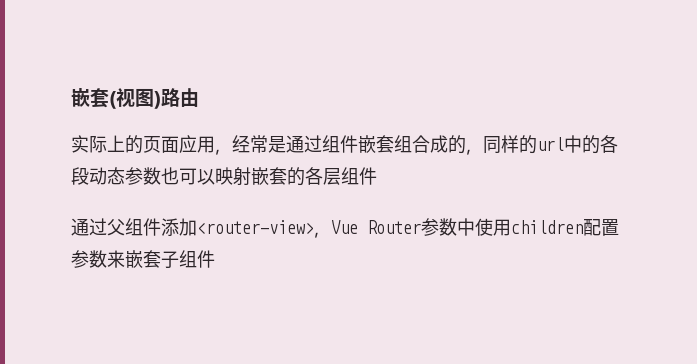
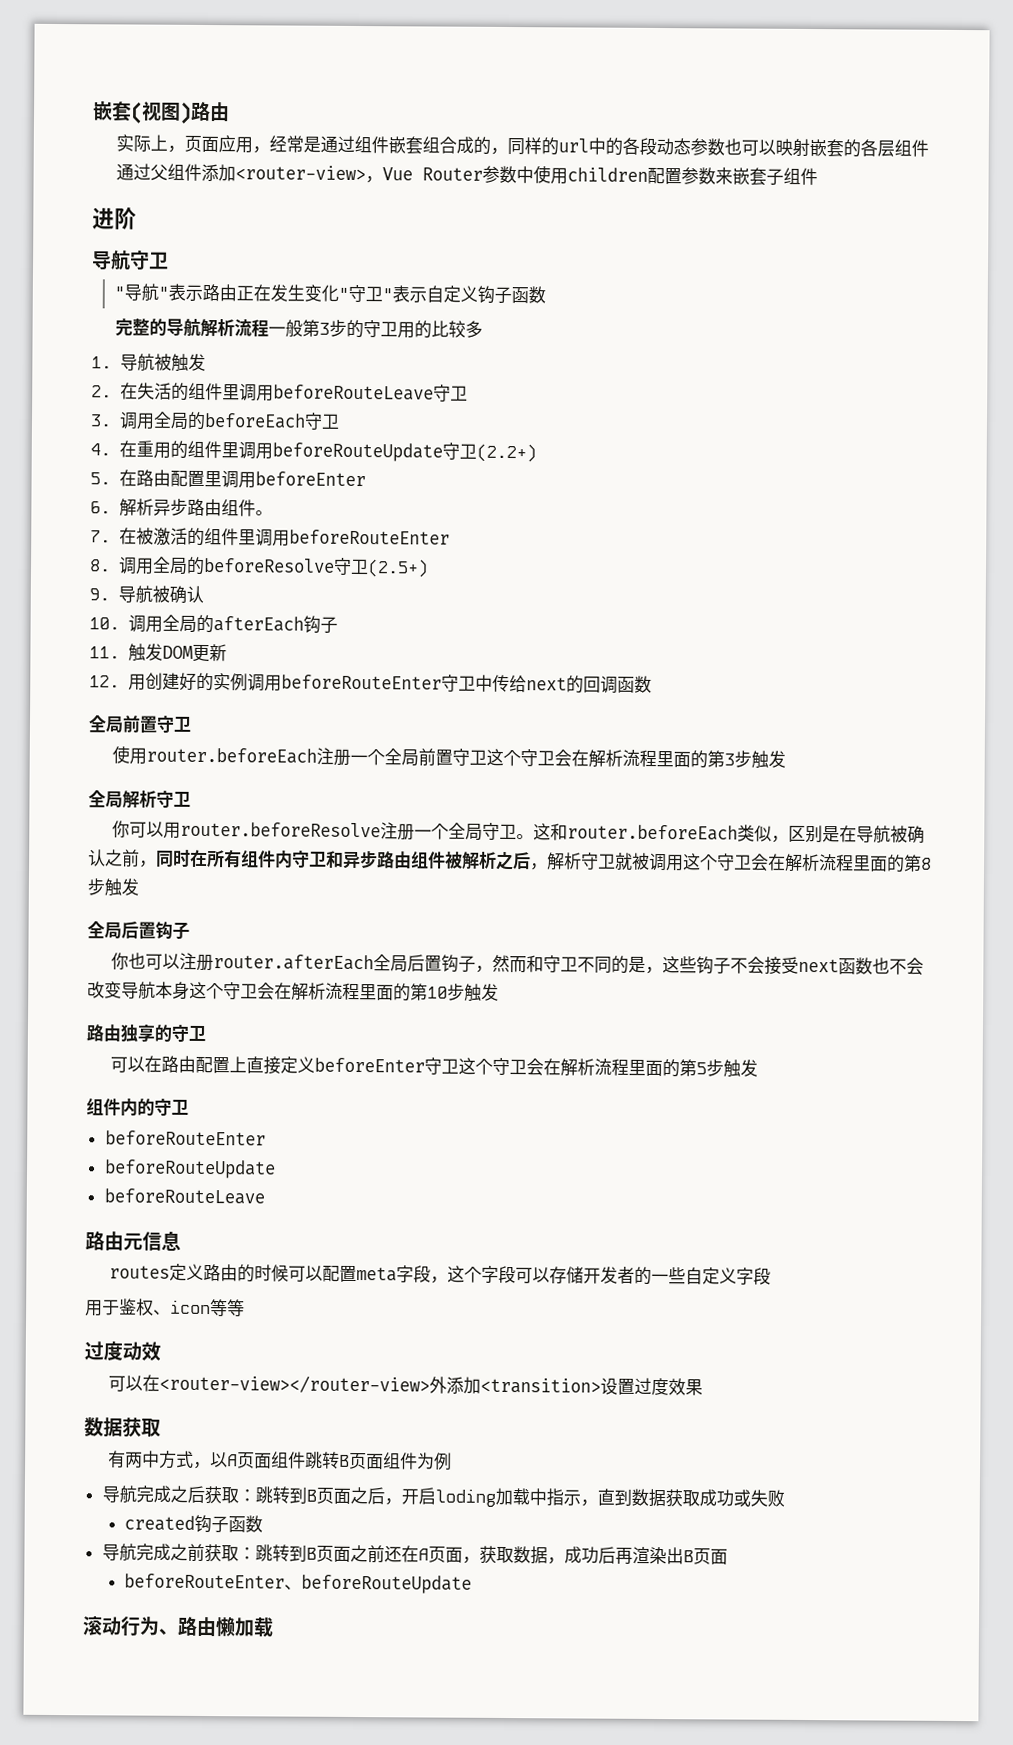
- 实际上的页面应用，经常是通过组件嵌套组合成的，同样的url中的各段动态参数也可以映射嵌套的各层组件
+ 实际上，页面应用，经常是通过组件嵌套组合成的，同样的url中的各段动态参数也可以映射嵌套的各层组件
+ 进阶
+ 导航守卫
+ "导航"表示路由正在发生变化"守卫"表示自定义钩子函数
+ 完整的导航解析流程一般第3步的守卫用的比较多
+ 1.导航被触发
+ 2.在失活的组件里调用beforeRouteLeave守卫
+ 3.调用全局的beforeEach守卫
+ 4.在重用的组件里调用beforeRouteUpdate守卫(2.2+)
+ 5.在路由配置里调用beforeEnter
+ 6.解析异步路由组件。
+ 7.在被激活的组件里调用beforeRouteEnter
+ 8.调用全局的beforeResolve守卫(2.5+)
+ 9.导航被确认
+ 10.调用全局的afterEach钩子
+ 11.触发DOM更新
+ 12.用创建好的实例调用beforeRouteEnter守卫中传给next的回调函数
+ 全局前置守卫
+ 使用router.beforeEach注册一个全局前置守卫这个守卫会在解析流程里面的第3步触发
+ 全局解析守卫
+ 你可以用router.beforeResolve注册一个全局守卫。这和router.beforeEach类似，区别是在导航被确认之前，同时在所有组件内守卫和异步路由组件被解析之后，解析守卫就被调用这个守卫会在解析流程里面的第8步触发
+ 全局后置钩子
+ 你也可以注册router.afterEach全局后置钩子，然而和守卫不同的是，这些钩子不会接受next函数也不会改变导航本身这个守卫会在解析流程里面的第10步触发
+ 路由独享的守卫
+ 可以在路由配置上直接定义beforeEnter守卫这个守卫会在解析流程里面的第5步触发
+ 组件内的守卫
+ beforeRouteEnter
+ beforeRouteUpdate
+ beforeRouteLeave
+ 路由元信息
+ routes定义路由的时候可以配置meta字段，这个字段可以存储开发者的一些自定义字段
+ 用于鉴权、icon等等
+ 过度动效
+ 可以在<router-view></router-view>外添加<transition>设置过度效果
+ 数据获取
+ 有两中方式，以A页面组件跳转B页面组件为例
+ 导航完成之后获取：跳转到B页面之后，开启loding加载中指示，直到数据获取成功或失败
+ created钩子函数
+ 导航完成之前获取：跳转到B页面之前还在A页面，获取数据，成功后再渲染出B页面
+ beforeRouteEnter、beforeRouteUpdate
+ 滚动行为、路由懒加载

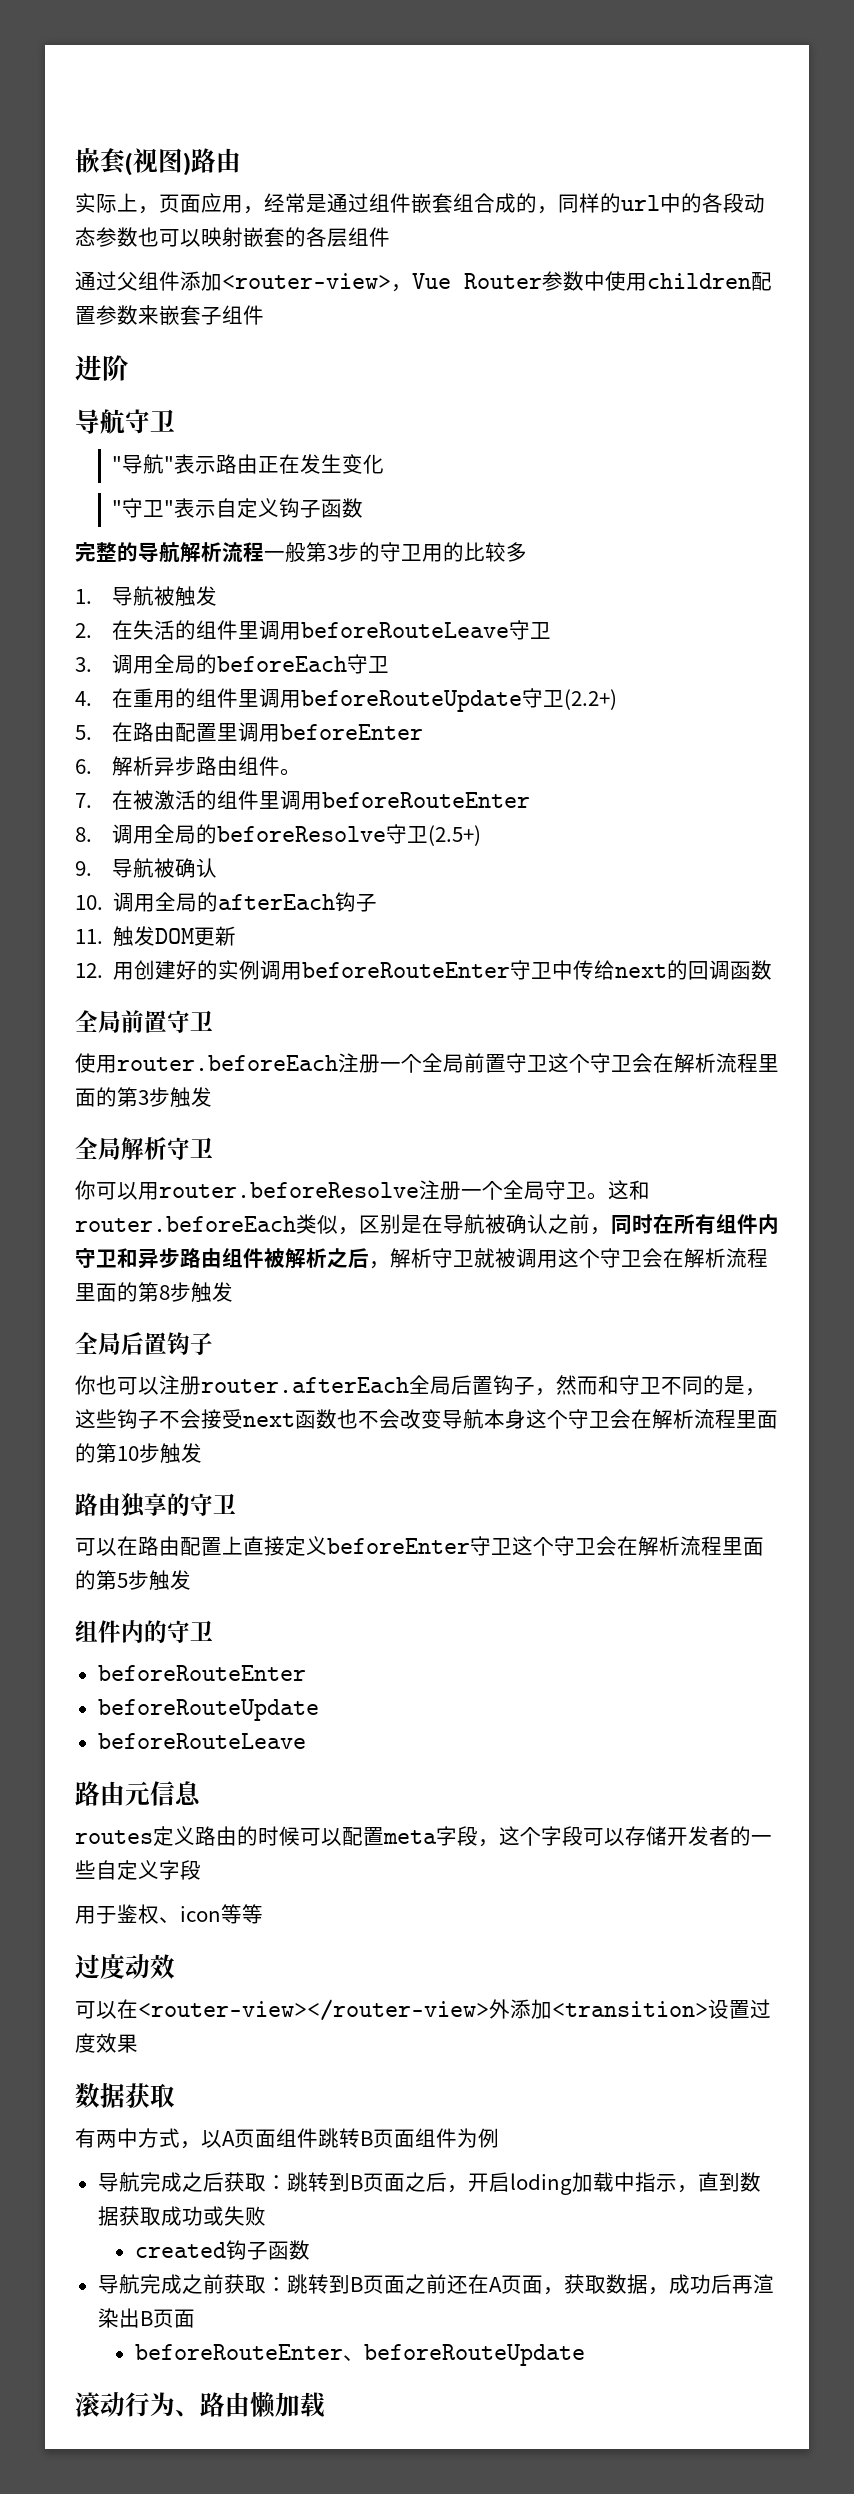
- "导航"表示路由正在发生变化"守卫"表示自定义钩子函数
+ "导航"表示路由正在发生变化
+ "守卫"表示自定义钩子函数

